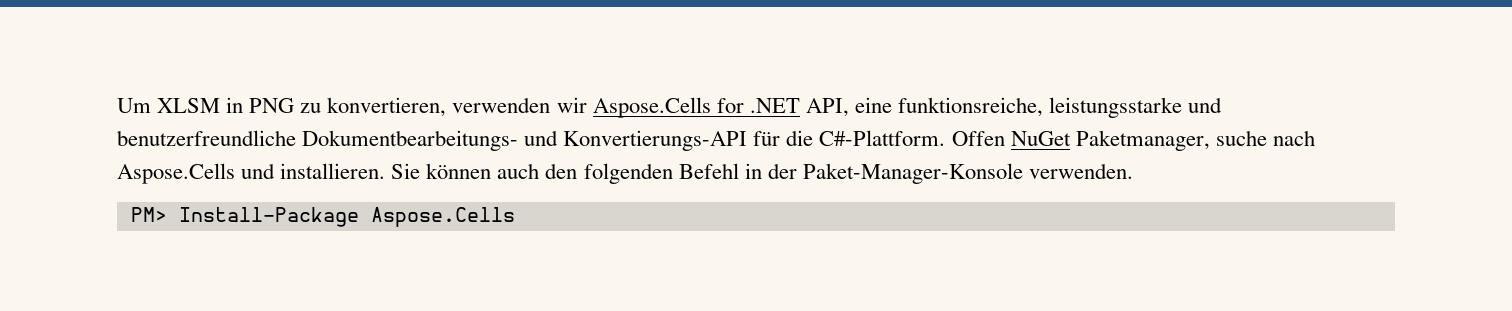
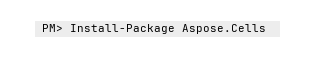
- Um XLSM in PNG zu konvertieren, verwenden wir Aspose.Cells for .NET API, eine funktionsreiche, leistungsstarke und benutzerfreundliche Dokumentbearbeitungs- und Konvertierungs-API für die C#-Plattform. Offen NuGet Paketmanager, suche nach Aspose.Cells und installieren. Sie können auch den folgenden Befehl in der Paket-Manager-Konsole verwenden.

